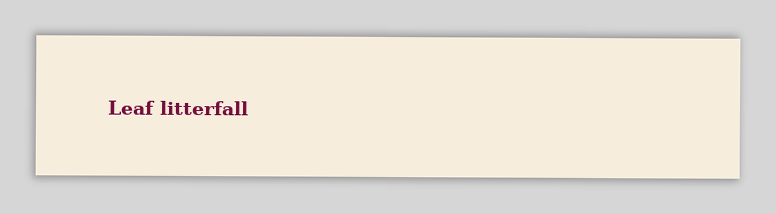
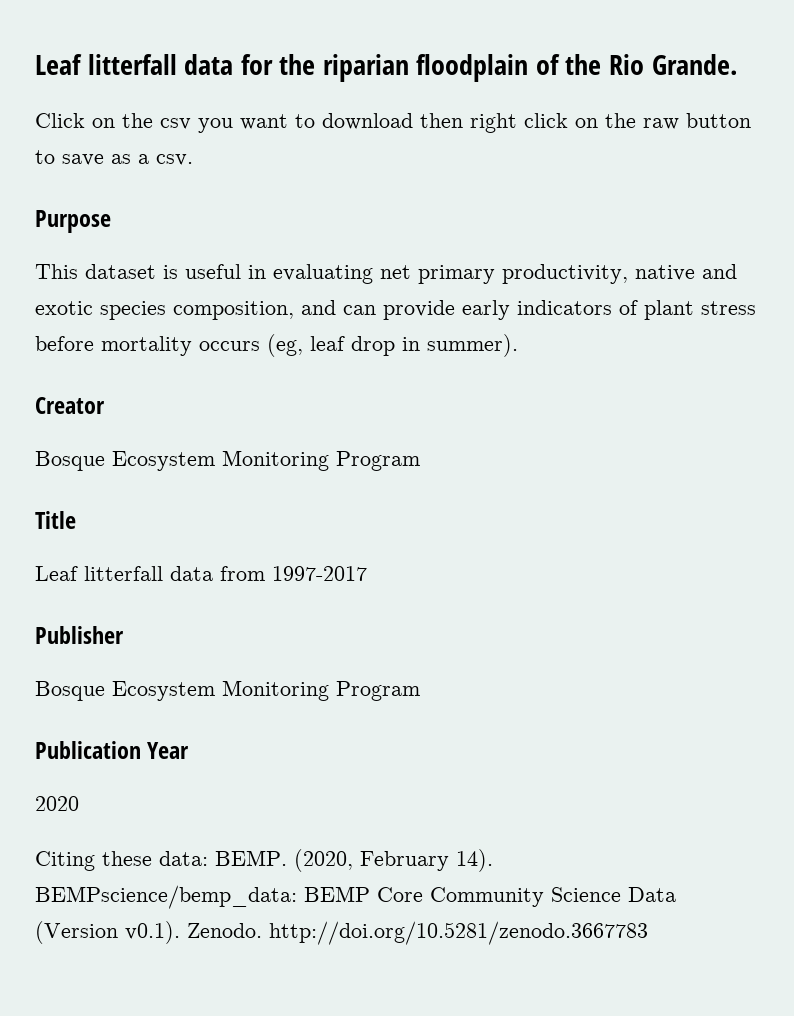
- Leaf litterfall
+ Leaf litterfall data for the riparian floodplain of the Rio Grande.
+ Click on the csv you want to download then right click on the raw button to save as a csv.
+ Purpose
+ This dataset is useful in evaluating net primary productivity, native and exotic species composition, and can provide early indicators of plant stress before mortality occurs (eg, leaf drop in summer).
+ Creator
+ Bosque Ecosystem Monitoring Program
+ Title
+ Leaf litterfall data from 1997-2017
+ Publisher
+ Bosque Ecosystem Monitoring Program
+ Publication Year
+ 2020
+ Citing these data: BEMP. (2020, February 14). BEMPscience/bemp_data: BEMP Core Community Science Data (Version v0.1). Zenodo. http://doi.org/10.5281/zenodo.3667783

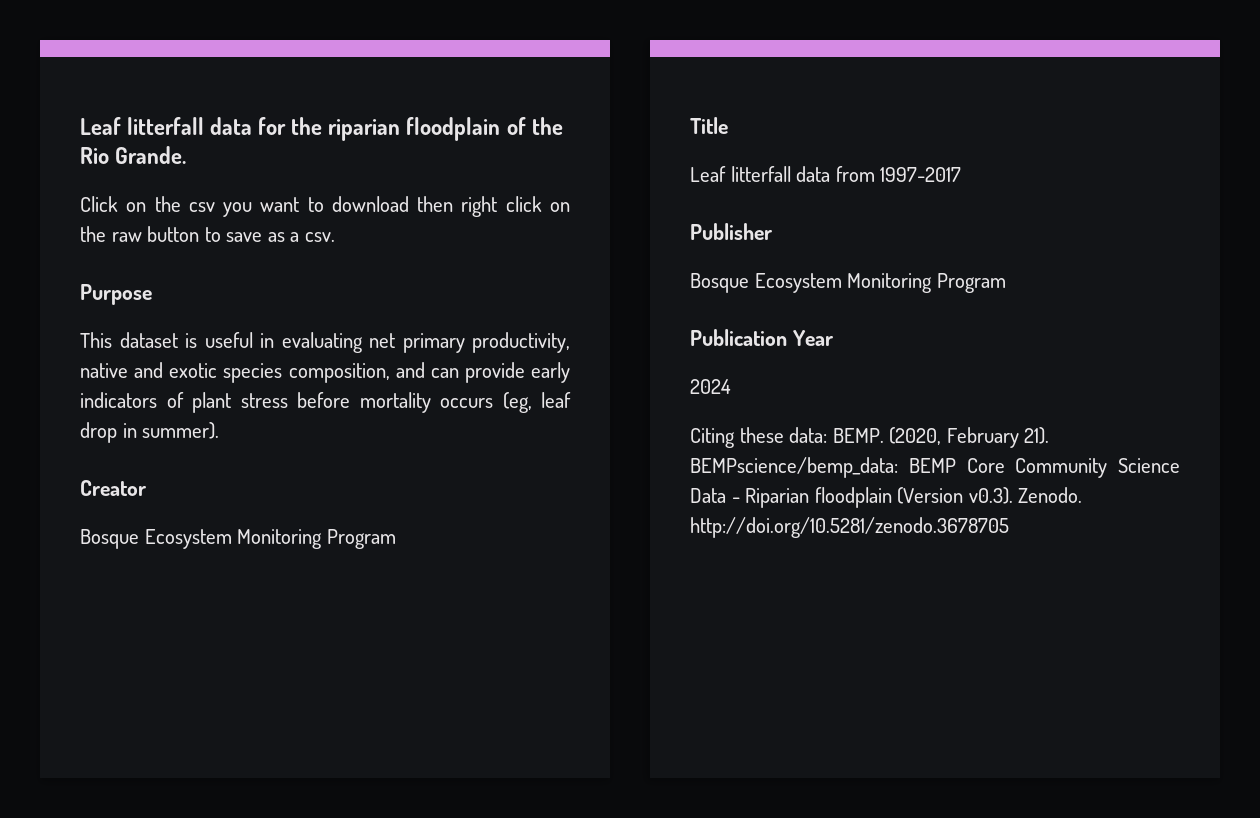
- 2020
+ 2024
- (2020, February 14).
+ (2020, February 21).
- BEMPscience/bemp_data: BEMP Core Community Science Data (Version v0.1). Zenodo. http://doi.org/10.5281/zenodo.3667783
+ BEMPscience/bemp_data: BEMP Core Community Science Data - Riparian floodplain (Version v0.3). Zenodo. http://doi.org/10.5281/zenodo.3678705

